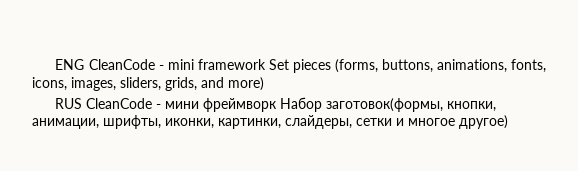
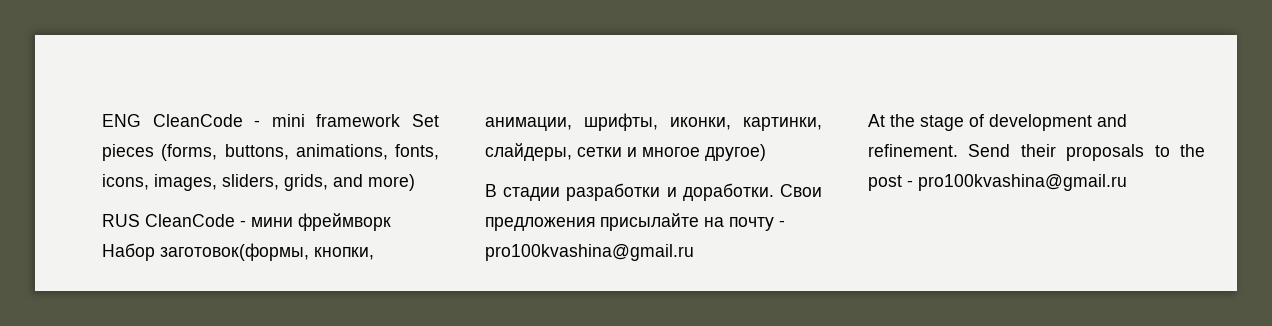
+ В стадии разработки и доработки. Свои предложения присылайте на почту - pro100kvashina@gmail.ru
+ At the stage of development and refinement. Send their proposals to the post - pro100kvashina@gmail.ru

